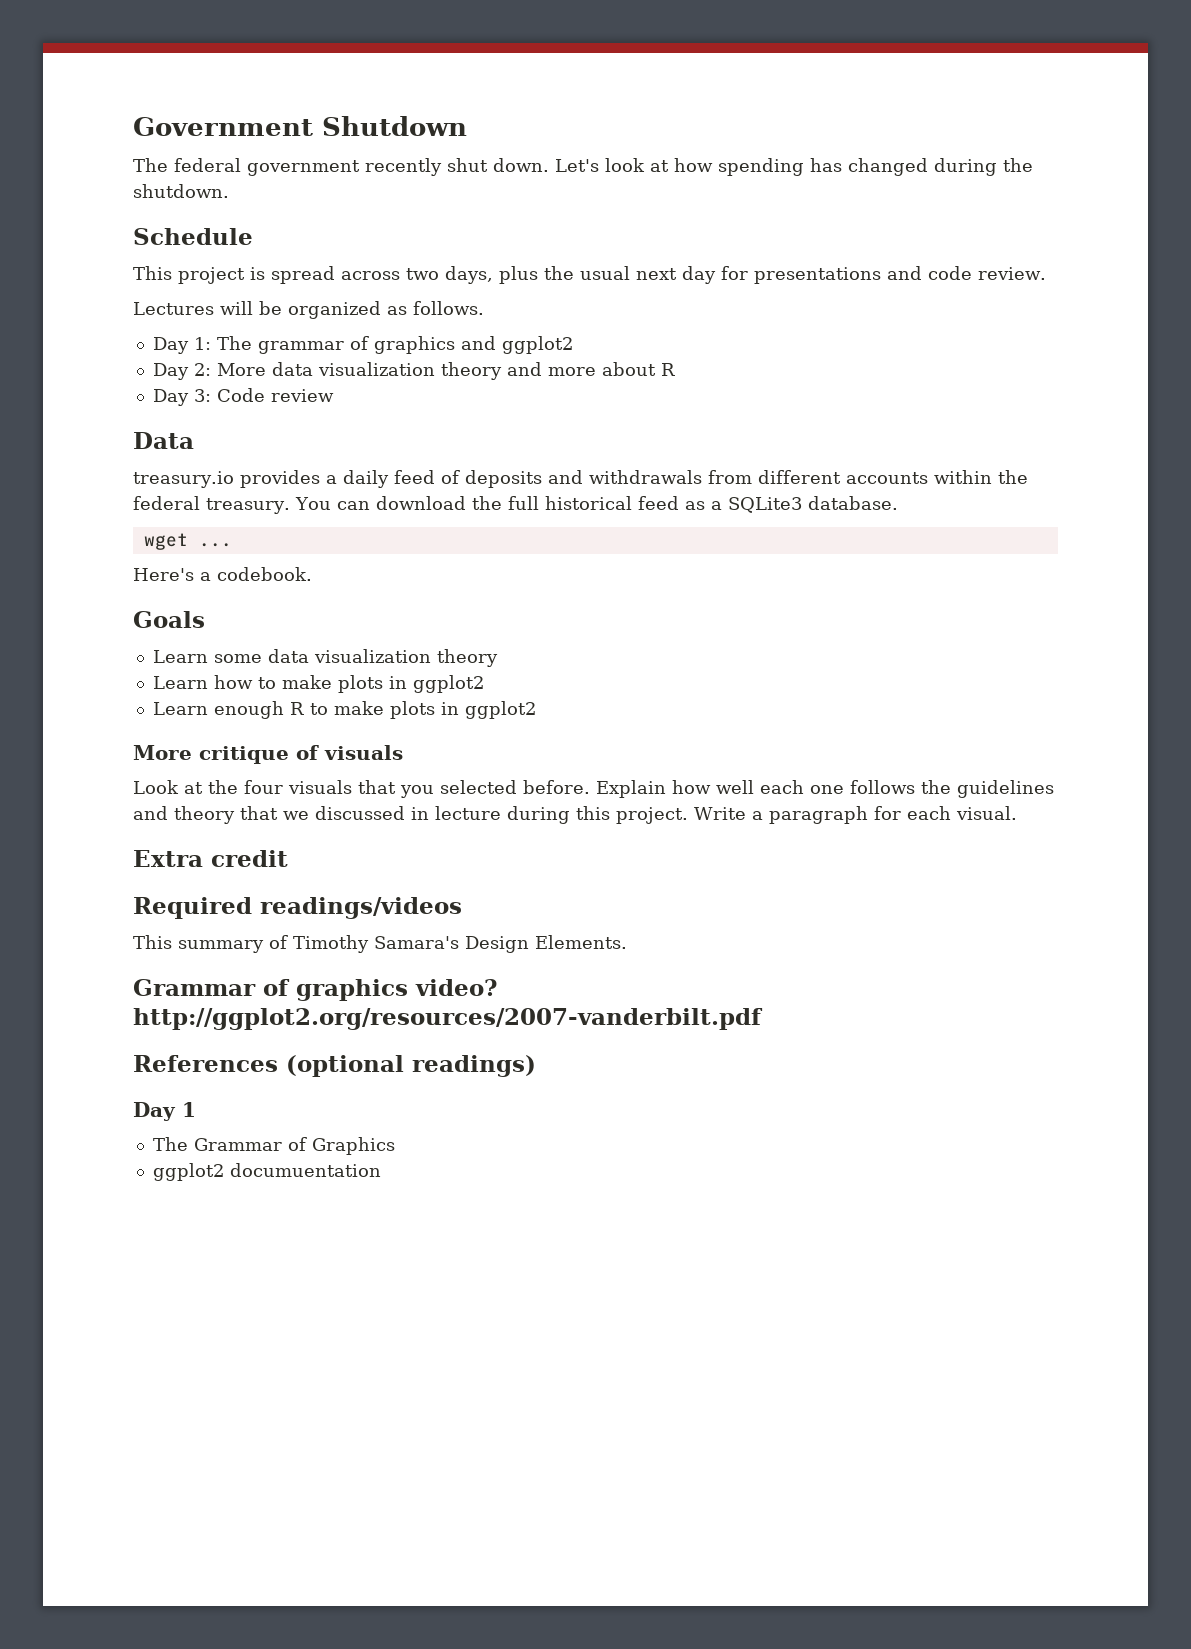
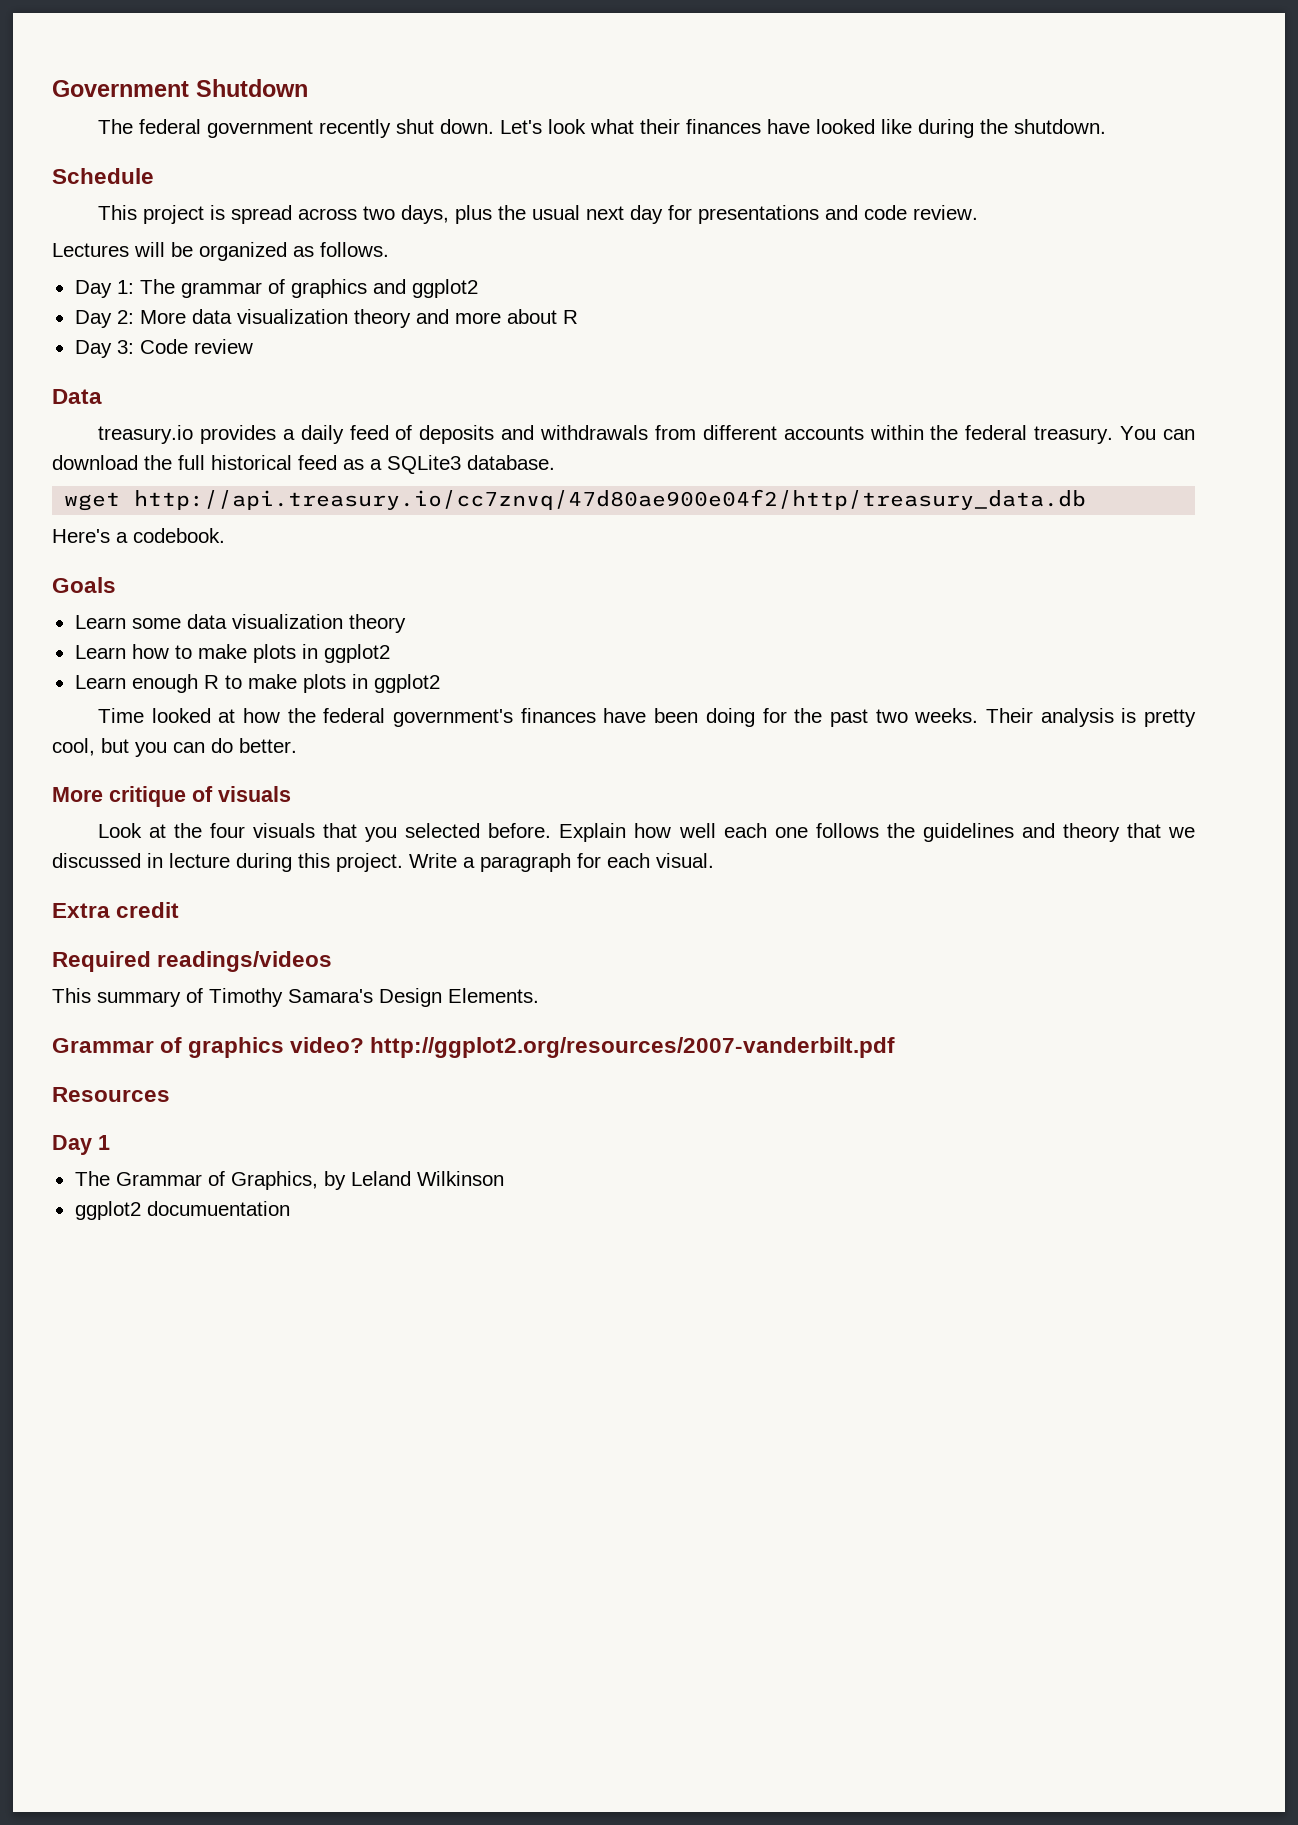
- Let's look at how spending has changed during the shutdown.
+ Let's look what their finances have looked like during the shutdown.
- wget ...
+ wget http://api.treasury.io/cc7znvq/47d80ae900e04f2/http/treasury_data.db
+ Time looked at how the federal government's finances have been doing for the past two weeks. Their analysis is pretty cool, but you can do better.
- References (optional readings)
+ Resources
- The Grammar of Graphics
+ The Grammar of Graphics, by Leland Wilkinson

